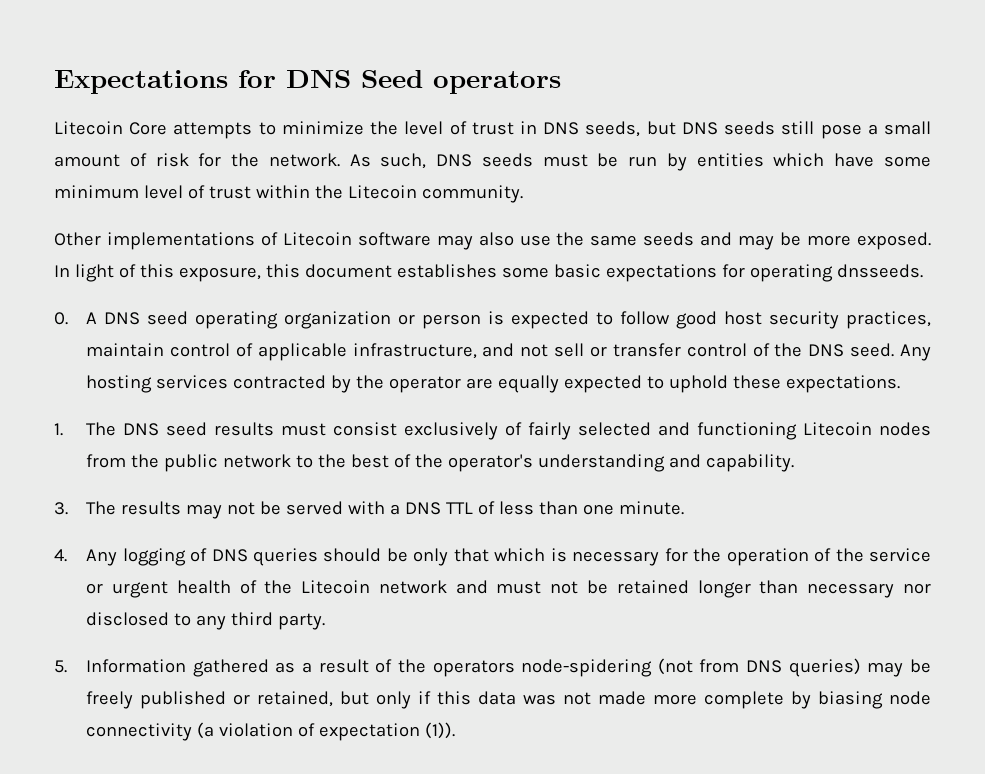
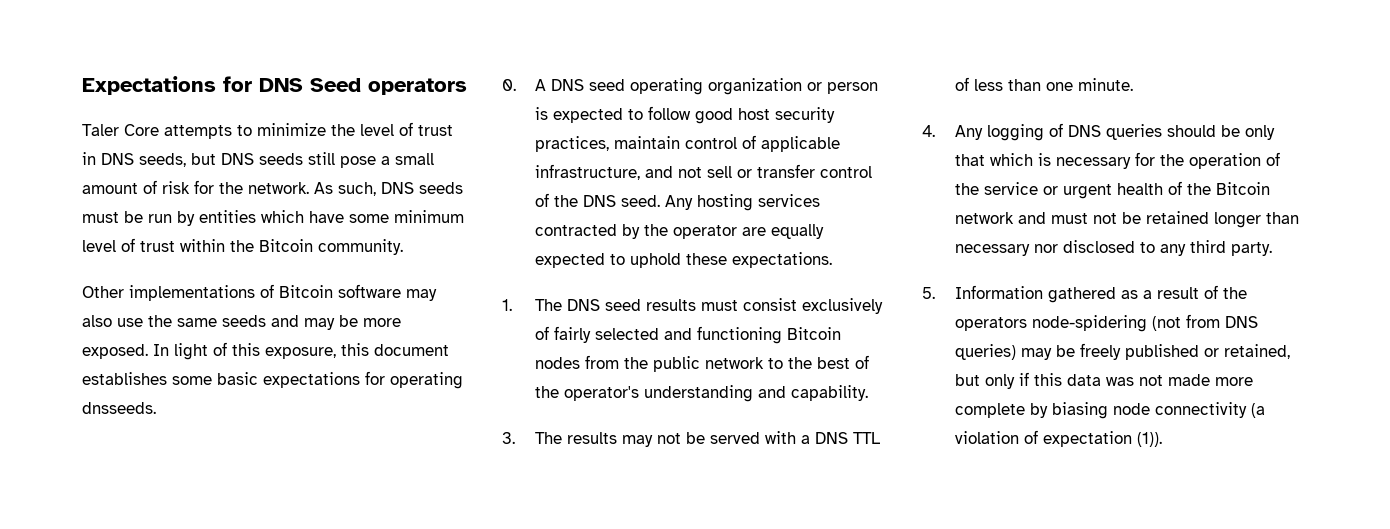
- Litecoin Core attempts to minimize the level of trust in DNS seeds, but DNS seeds still pose a small amount of risk for the network.
+ Taler Core attempts to minimize the level of trust in DNS seeds, but DNS seeds still pose a small amount of risk for the network.
- As such, DNS seeds must be run by entities which have some minimum level of trust within the Litecoin community.
+ As such, DNS seeds must be run by entities which have some minimum level of trust within the Bitcoin community.
- Other implementations of Litecoin software may also use the same seeds and may be more exposed.
+ Other implementations of Bitcoin software may also use the same seeds and may be more exposed.
- 1. The DNS seed results must consist exclusively of fairly selected and functioning Litecoin nodes from the public network to the best of the operator's understanding and capability.
+ 1. The DNS seed results must consist exclusively of fairly selected and functioning Bitcoin nodes from the public network to the best of the operator's understanding and capability.
- 4. Any logging of DNS queries should be only that which is necessary for the operation of the service or urgent health of the Litecoin network and must not be retained longer than necessary nor disclosed to any third party.
+ 4. Any logging of DNS queries should be only that which is necessary for the operation of the service or urgent health of the Bitcoin network and must not be retained longer than necessary nor disclosed to any third party.

